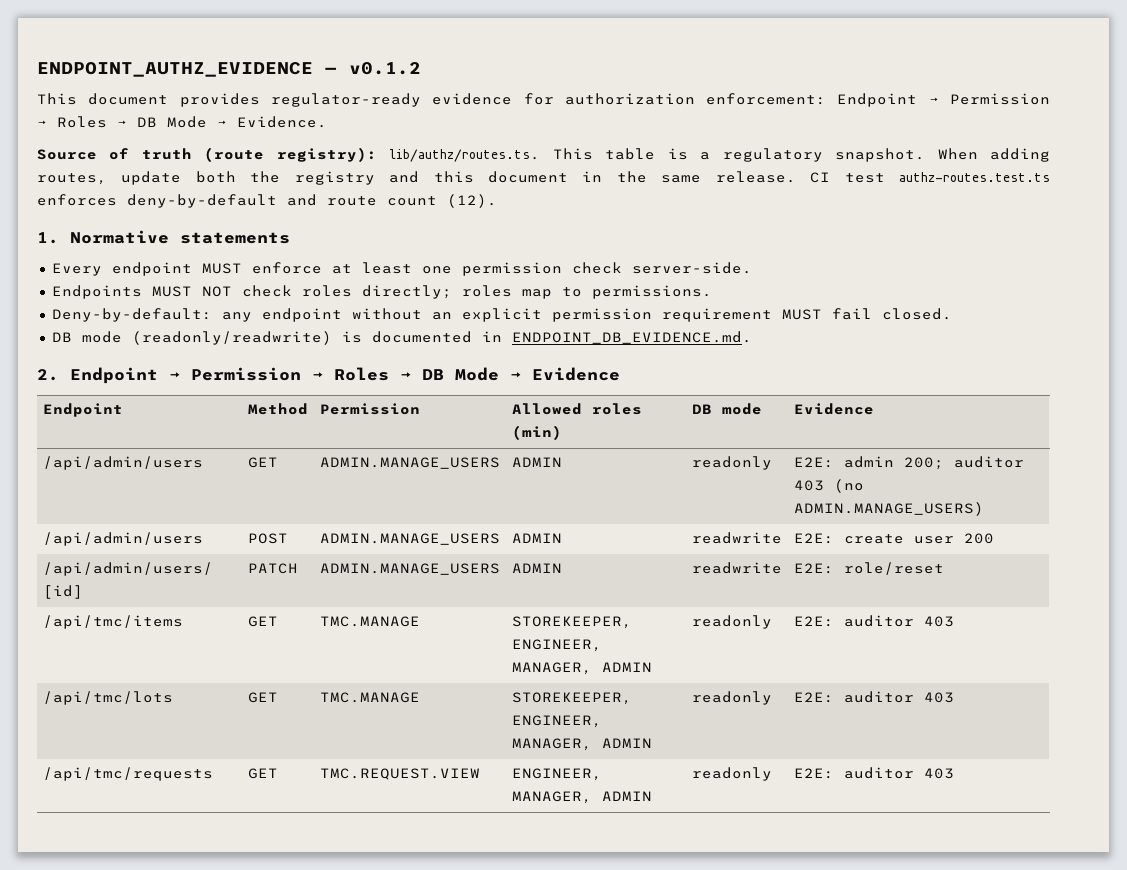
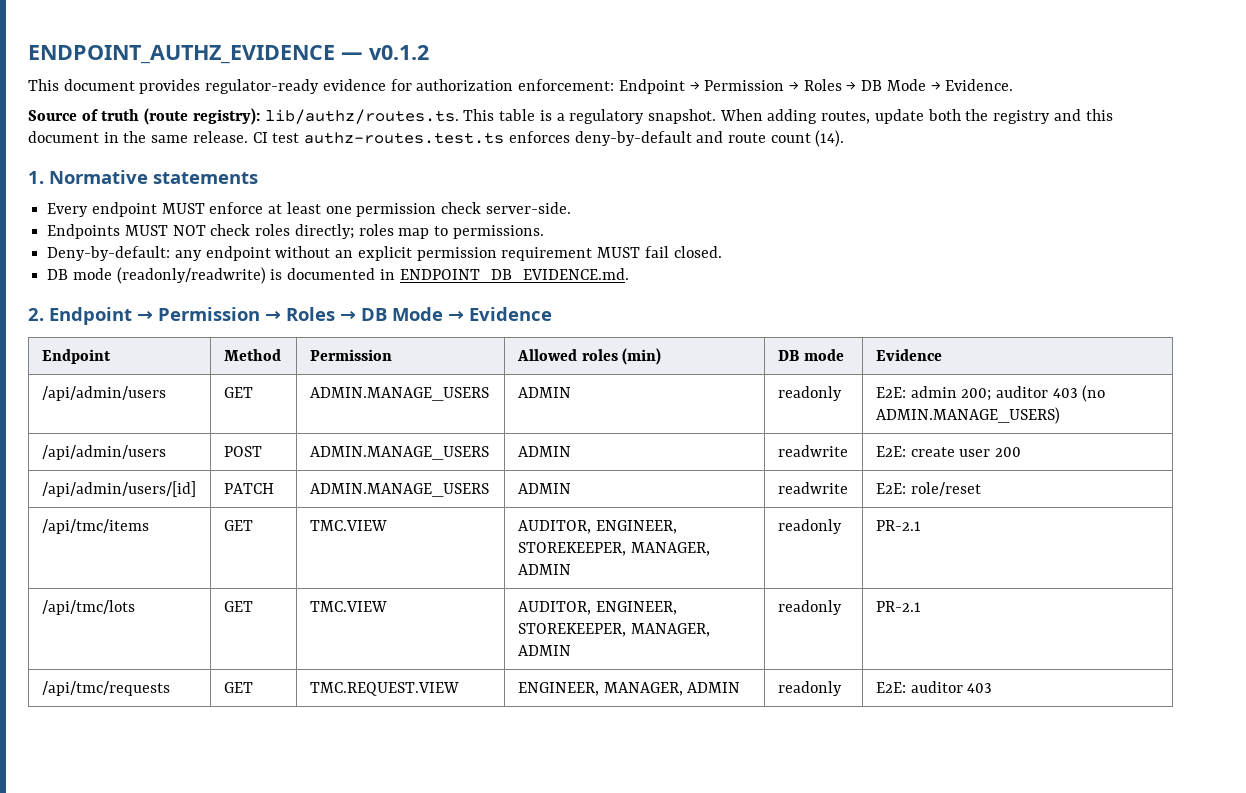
- CI test authz-routes.test.ts enforces deny-by-default and route count (12).
+ CI test authz-routes.test.ts enforces deny-by-default and route count (14).
- /api/tmc/items | GET | TMC.MANAGE | STOREKEEPER, ENGINEER, MANAGER, ADMIN | readonly | E2E: auditor 403
+ /api/tmc/items | GET | TMC.VIEW | AUDITOR, ENGINEER, STOREKEEPER, MANAGER, ADMIN | readonly | PR-2.1
- /api/tmc/lots | GET | TMC.MANAGE | STOREKEEPER, ENGINEER, MANAGER, ADMIN | readonly | E2E: auditor 403
+ /api/tmc/lots | GET | TMC.VIEW | AUDITOR, ENGINEER, STOREKEEPER, MANAGER, ADMIN | readonly | PR-2.1

